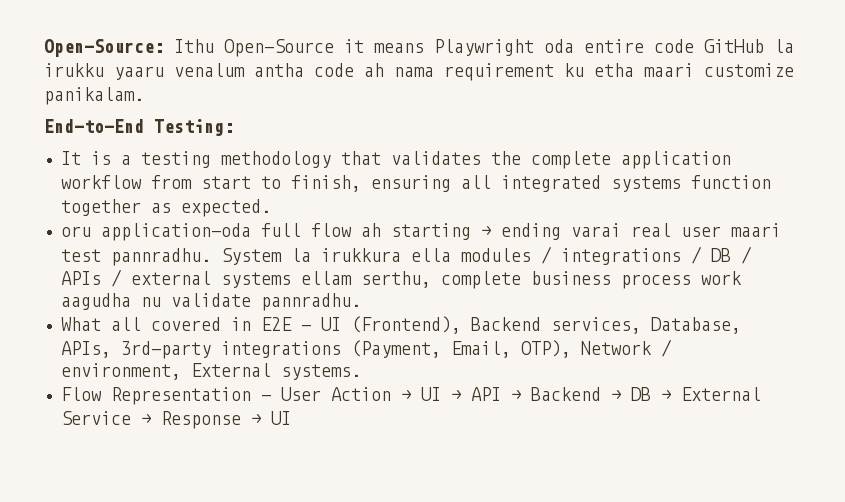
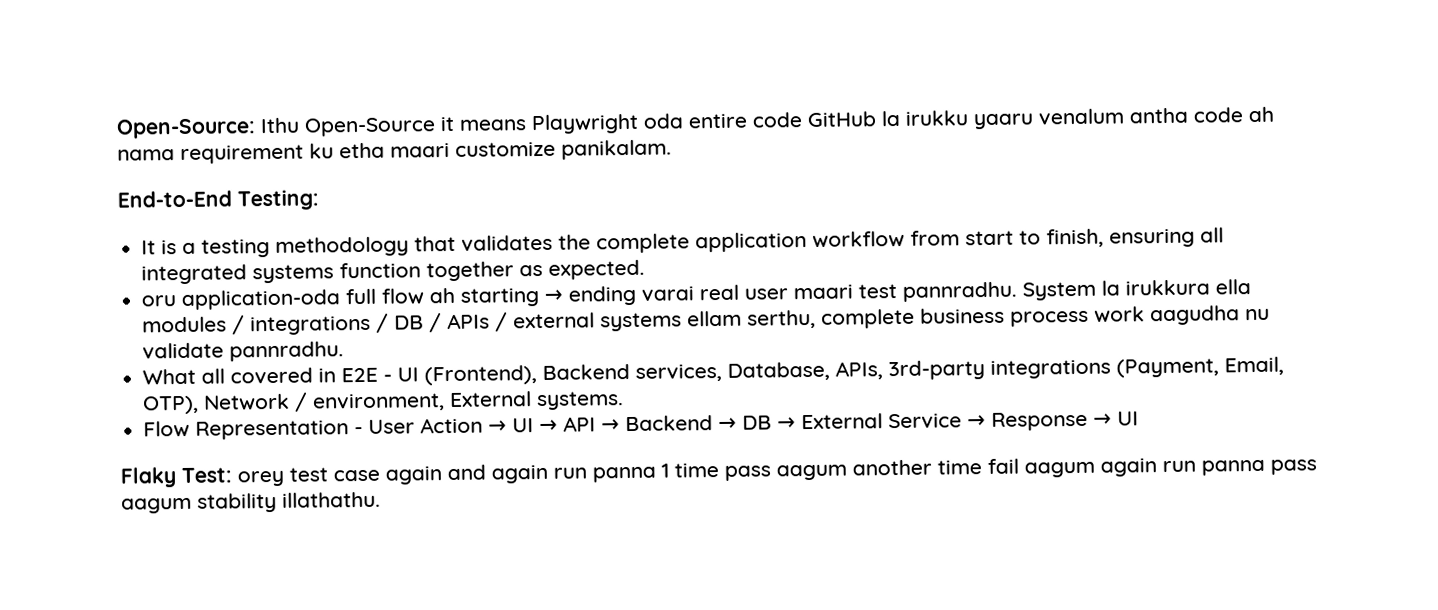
+ Flaky Test: orey test case again and again run panna 1 time pass aagum another time fail aagum again run panna pass aagum stability illathathu.

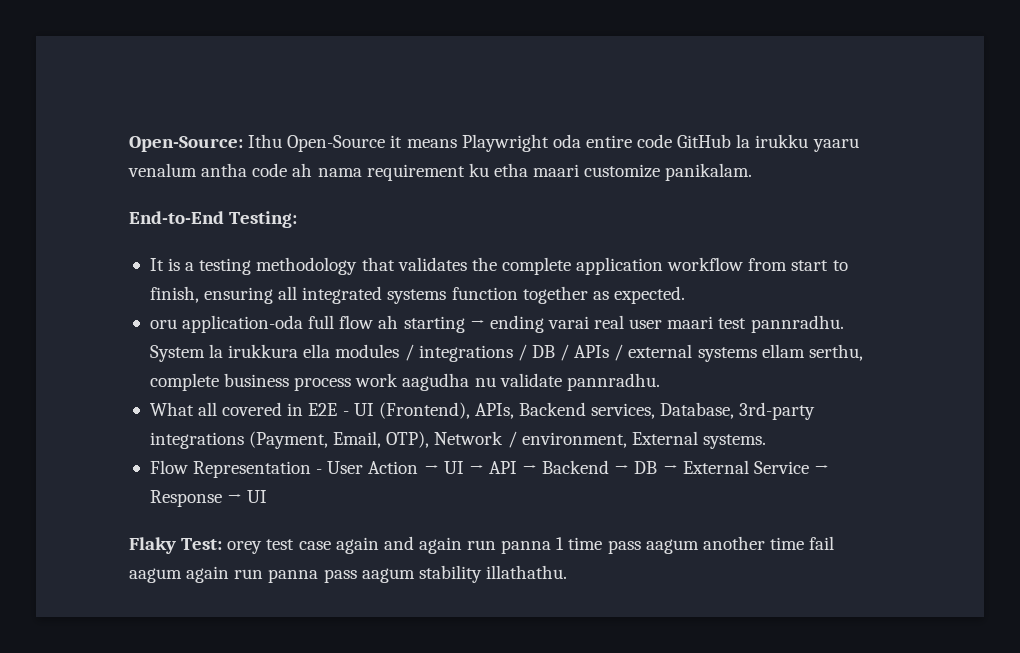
- What all covered in E2E - UI (Frontend), Backend services, Database, APIs, 3rd-party integrations (Payment, Email, OTP), Network / environment, External systems.
+ What all covered in E2E - UI (Frontend), APIs, Backend services, Database, 3rd-party integrations (Payment, Email, OTP), Network / environment, External systems.

